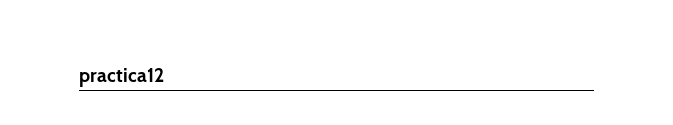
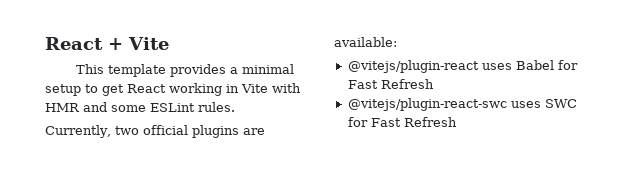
- practica12
+ React + Vite
+ This template provides a minimal setup to get React working in Vite with HMR and some ESLint rules.
+ Currently, two official plugins are available:
+ @vitejs/plugin-react uses Babel for Fast Refresh
+ @vitejs/plugin-react-swc uses SWC for Fast Refresh

